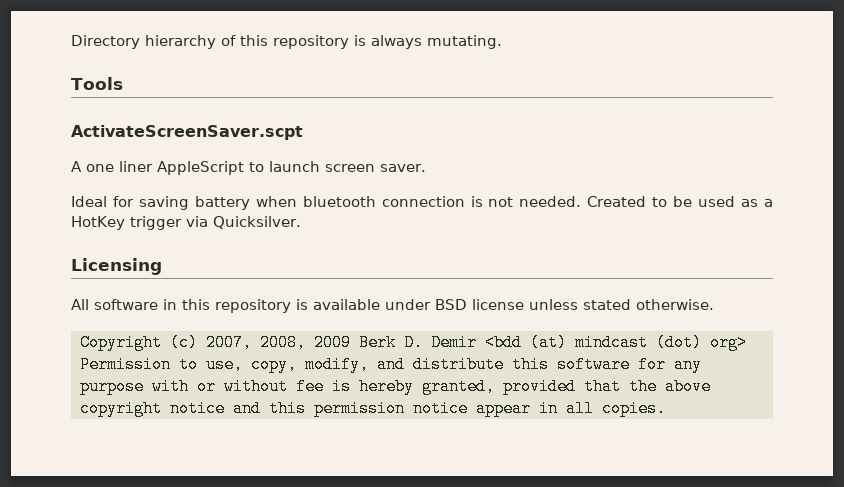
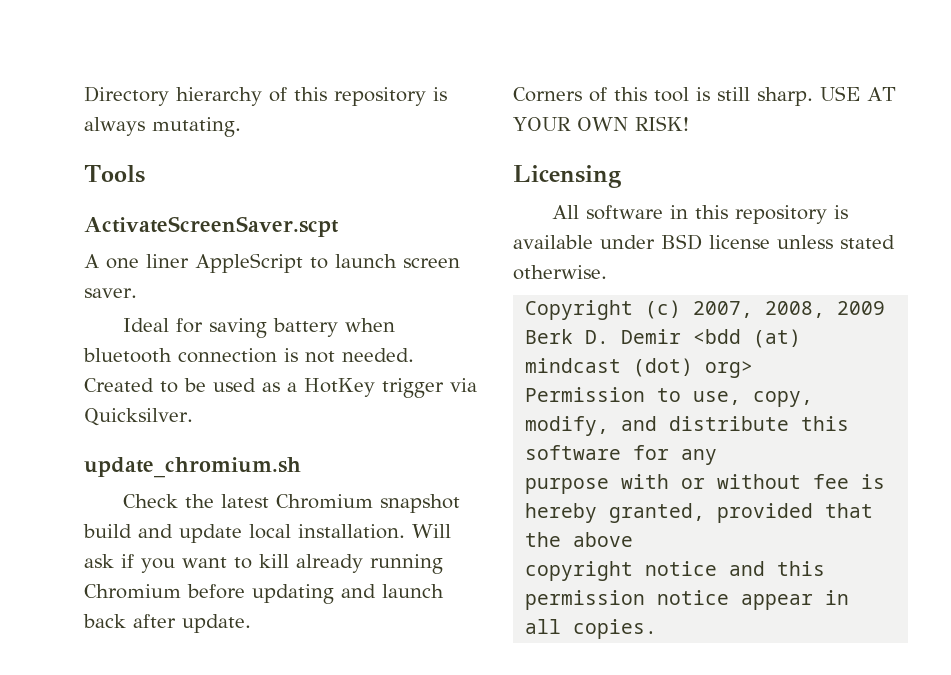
+ update_chromium.sh
+ Check the latest Chromium snapshot build and update local installation. Will ask if you want to kill already running Chromium before updating and launch back after update.
+ Corners of this tool is still sharp. USE AT YOUR OWN RISK!

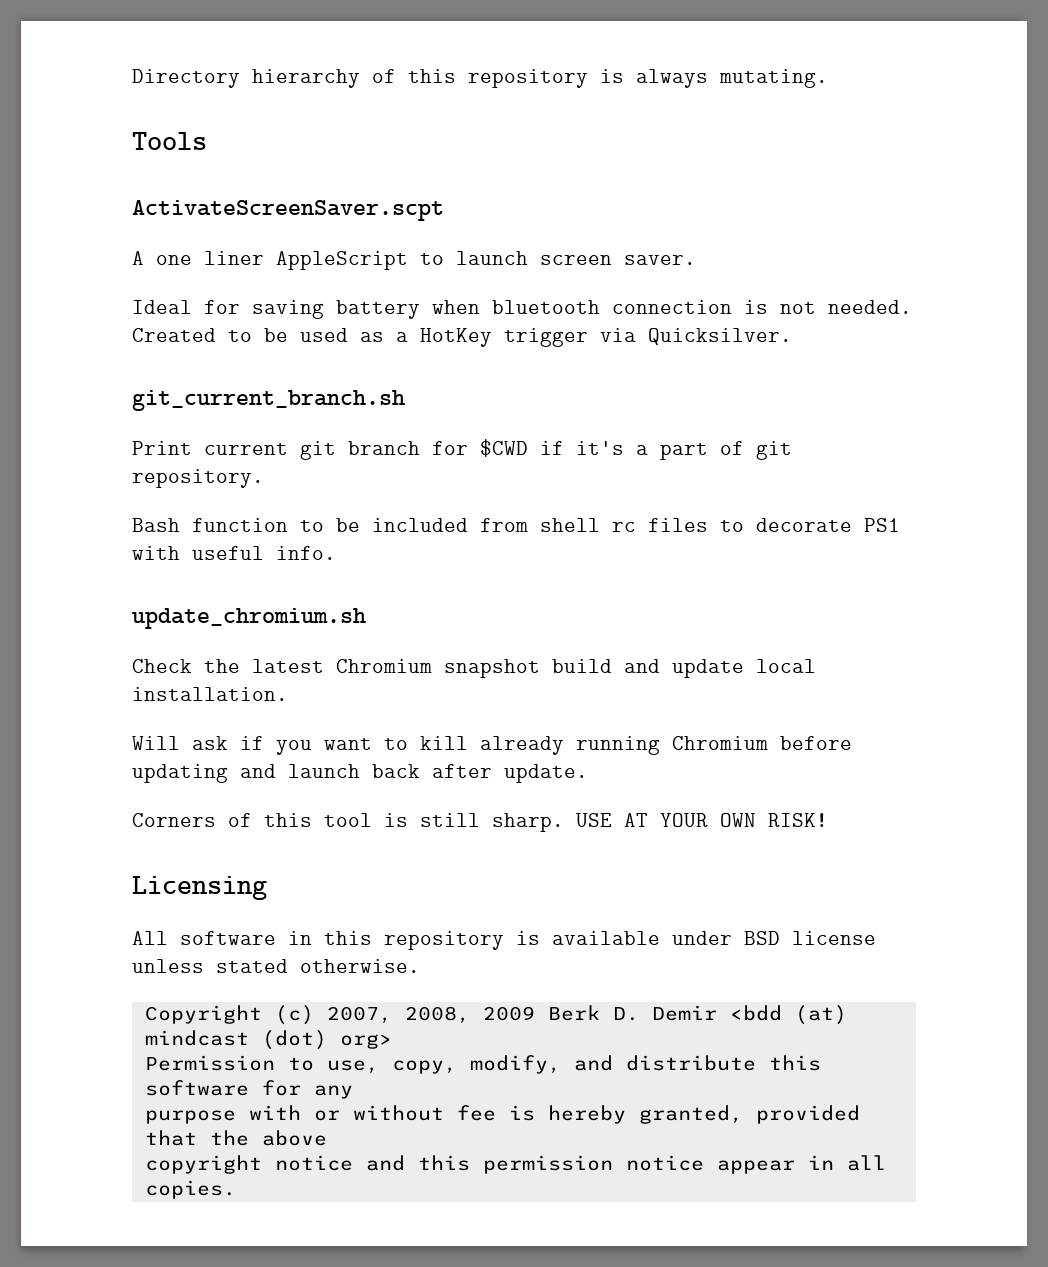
+ git_current_branch.sh
+ Print current git branch for $CWD if it's a part of git repository.
+ Bash function to be included from shell rc files to decorate PS1 with useful info.
- Check the latest Chromium snapshot build and update local installation. Will ask if you want to kill already running Chromium before updating and launch back after update.
+ Check the latest Chromium snapshot build and update local installation.
+ Will ask if you want to kill already running Chromium before updating and launch back after update.

